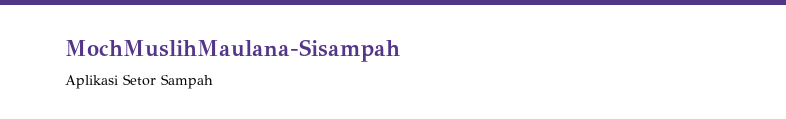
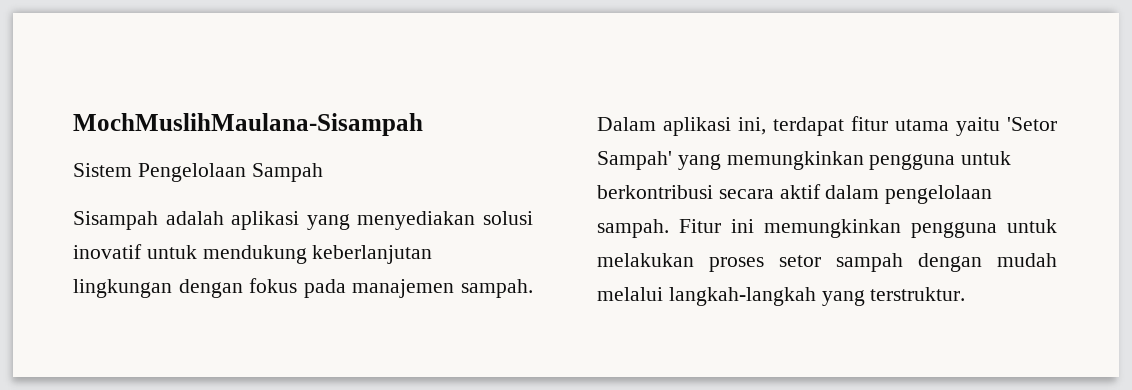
- Aplikasi Setor Sampah
+ Sistem Pengelolaan Sampah
+ Sisampah adalah aplikasi yang menyediakan solusi inovatif untuk mendukung keberlanjutan lingkungan dengan fokus pada manajemen sampah. Dalam aplikasi ini, terdapat fitur utama yaitu 'Setor Sampah' yang memungkinkan pengguna untuk berkontribusi secara aktif dalam pengelolaan sampah. Fitur ini memungkinkan pengguna untuk melakukan proses setor sampah dengan mudah melalui langkah-langkah yang terstruktur.

